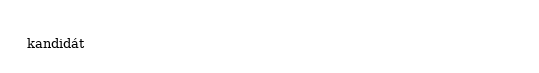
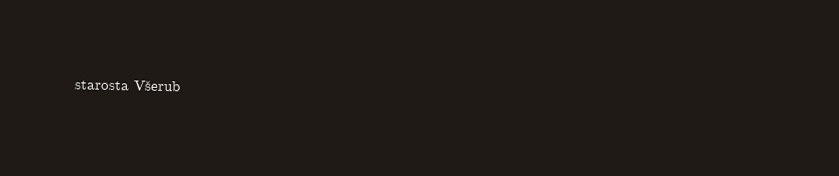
- kandidát
+ starosta Všerub

